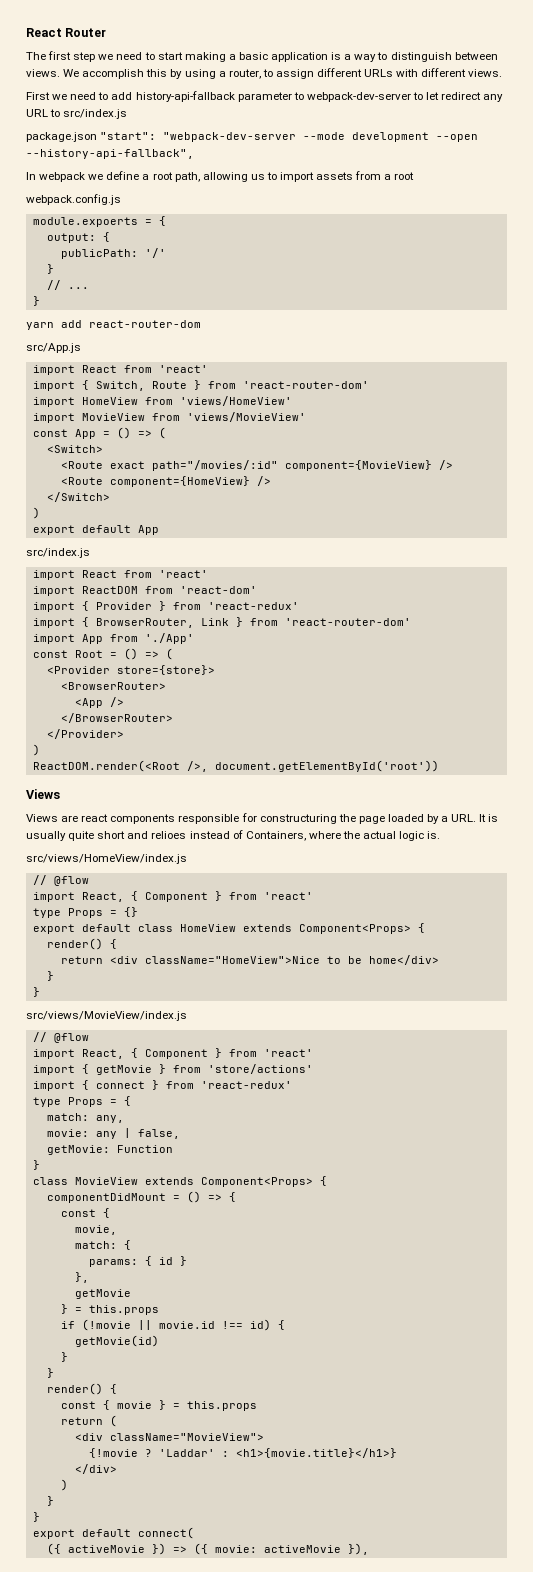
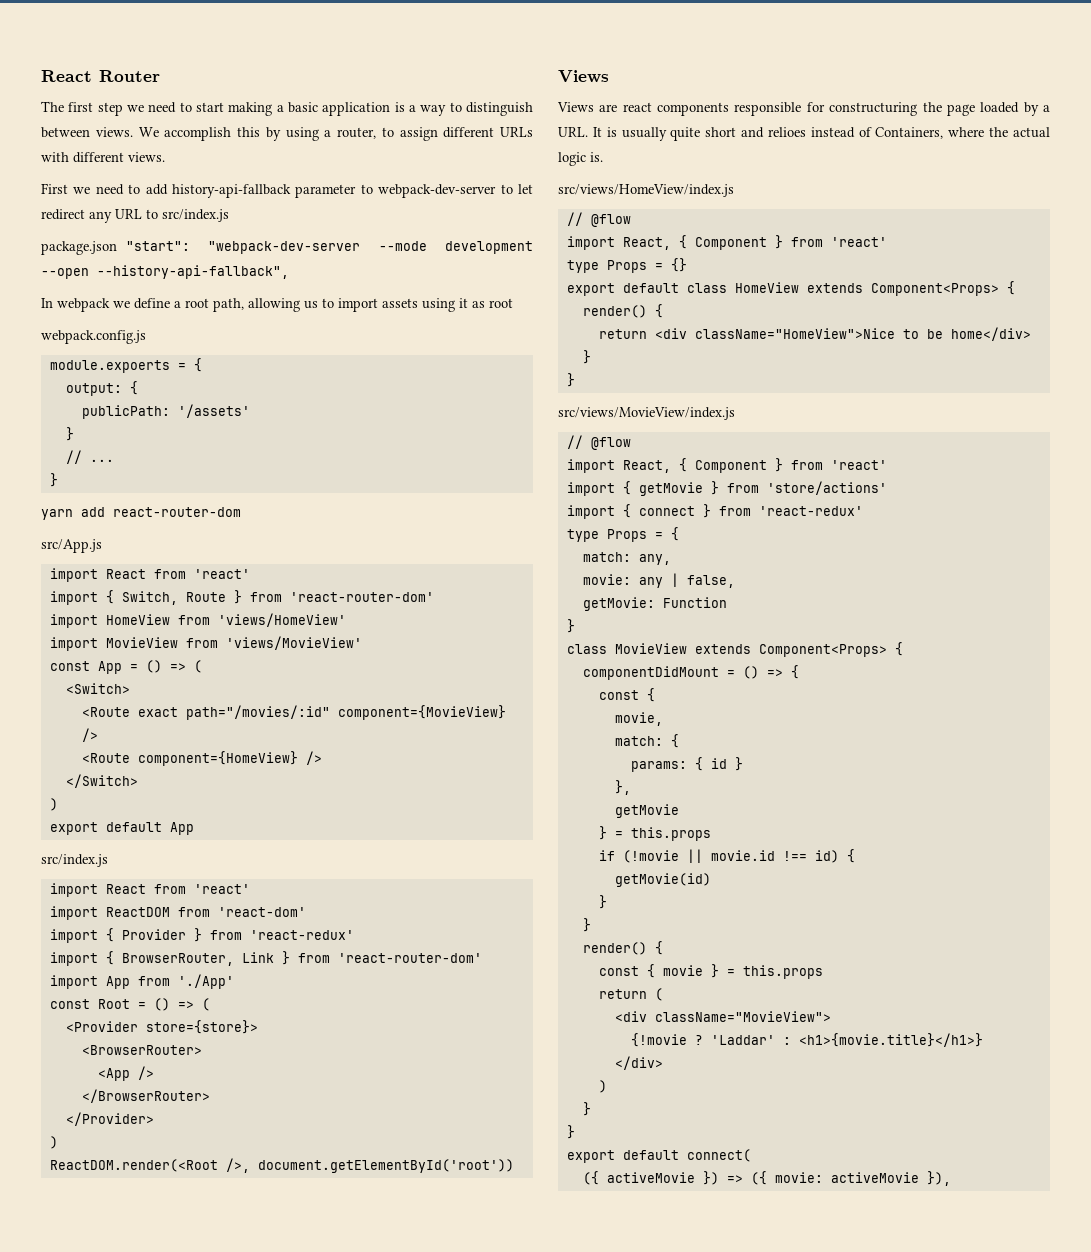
- In webpack we define a root path, allowing us to import assets from a root
+ In webpack we define a root path, allowing us to import assets using it as root
- publicPath: '/'
+ publicPath: '/assets'

